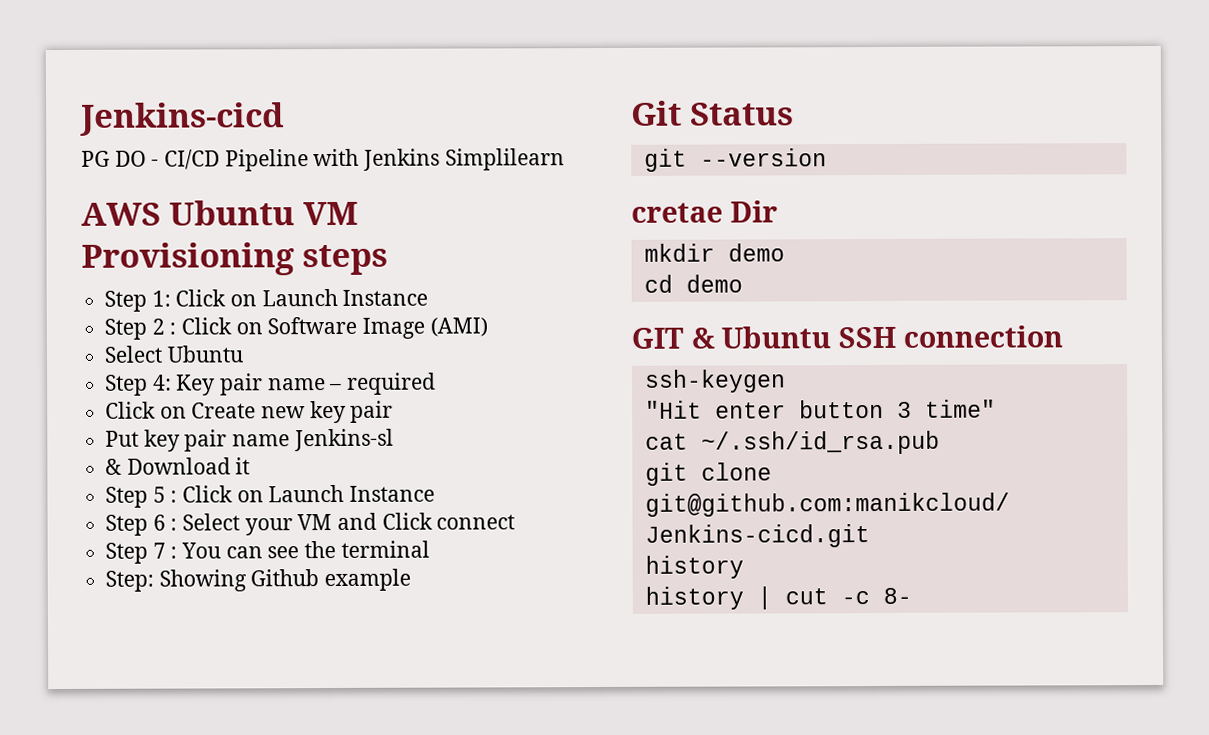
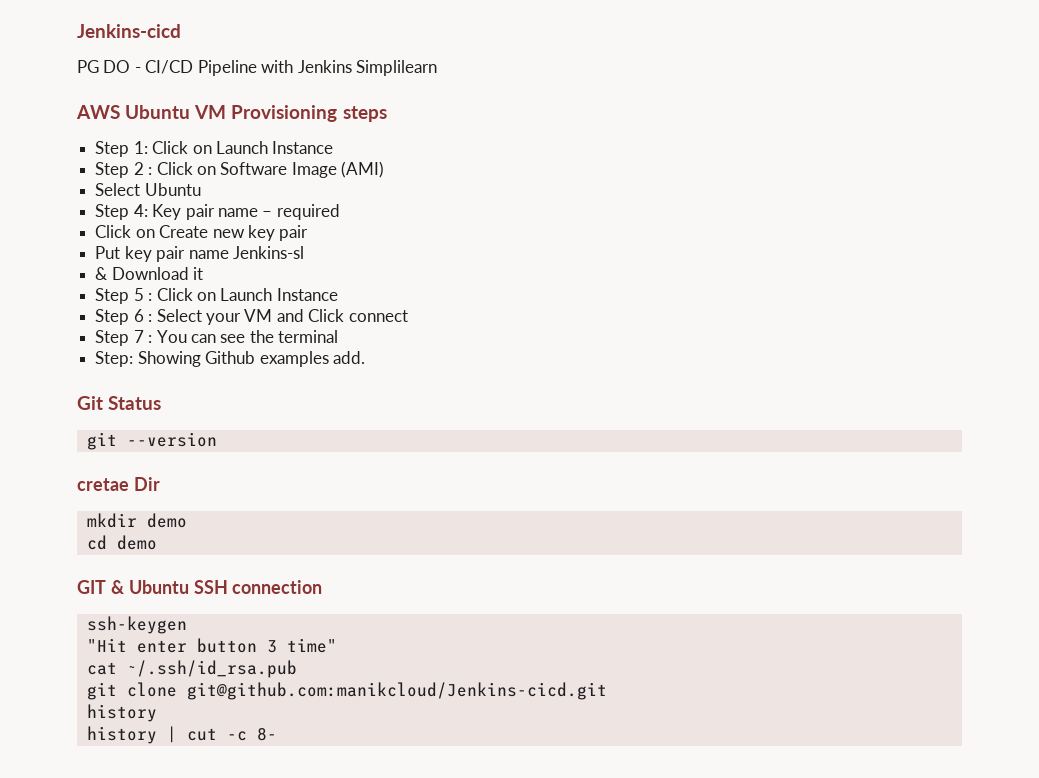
- Step: Showing Github example
+ Step: Showing Github examples add.

